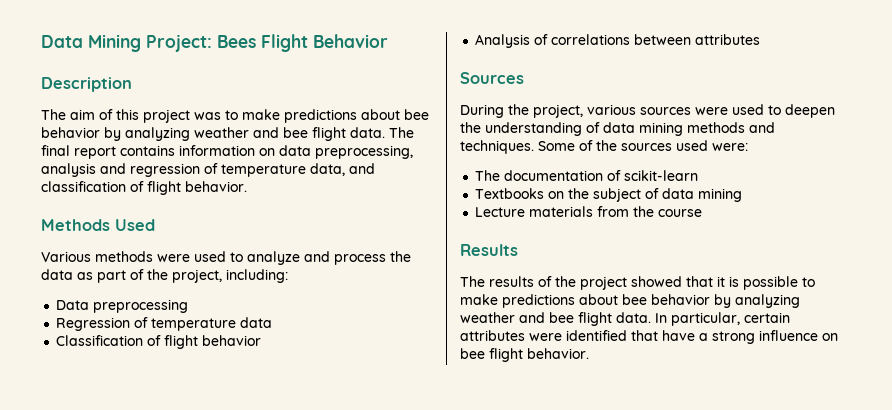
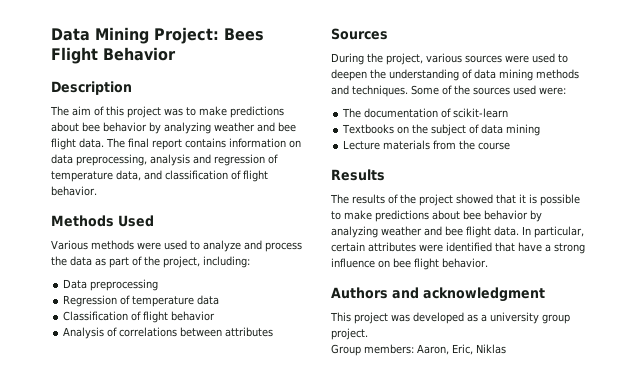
+ Authors and acknowledgment
+ This project was developed as a university group project.
+ Group members: Aaron, Eric, Niklas

